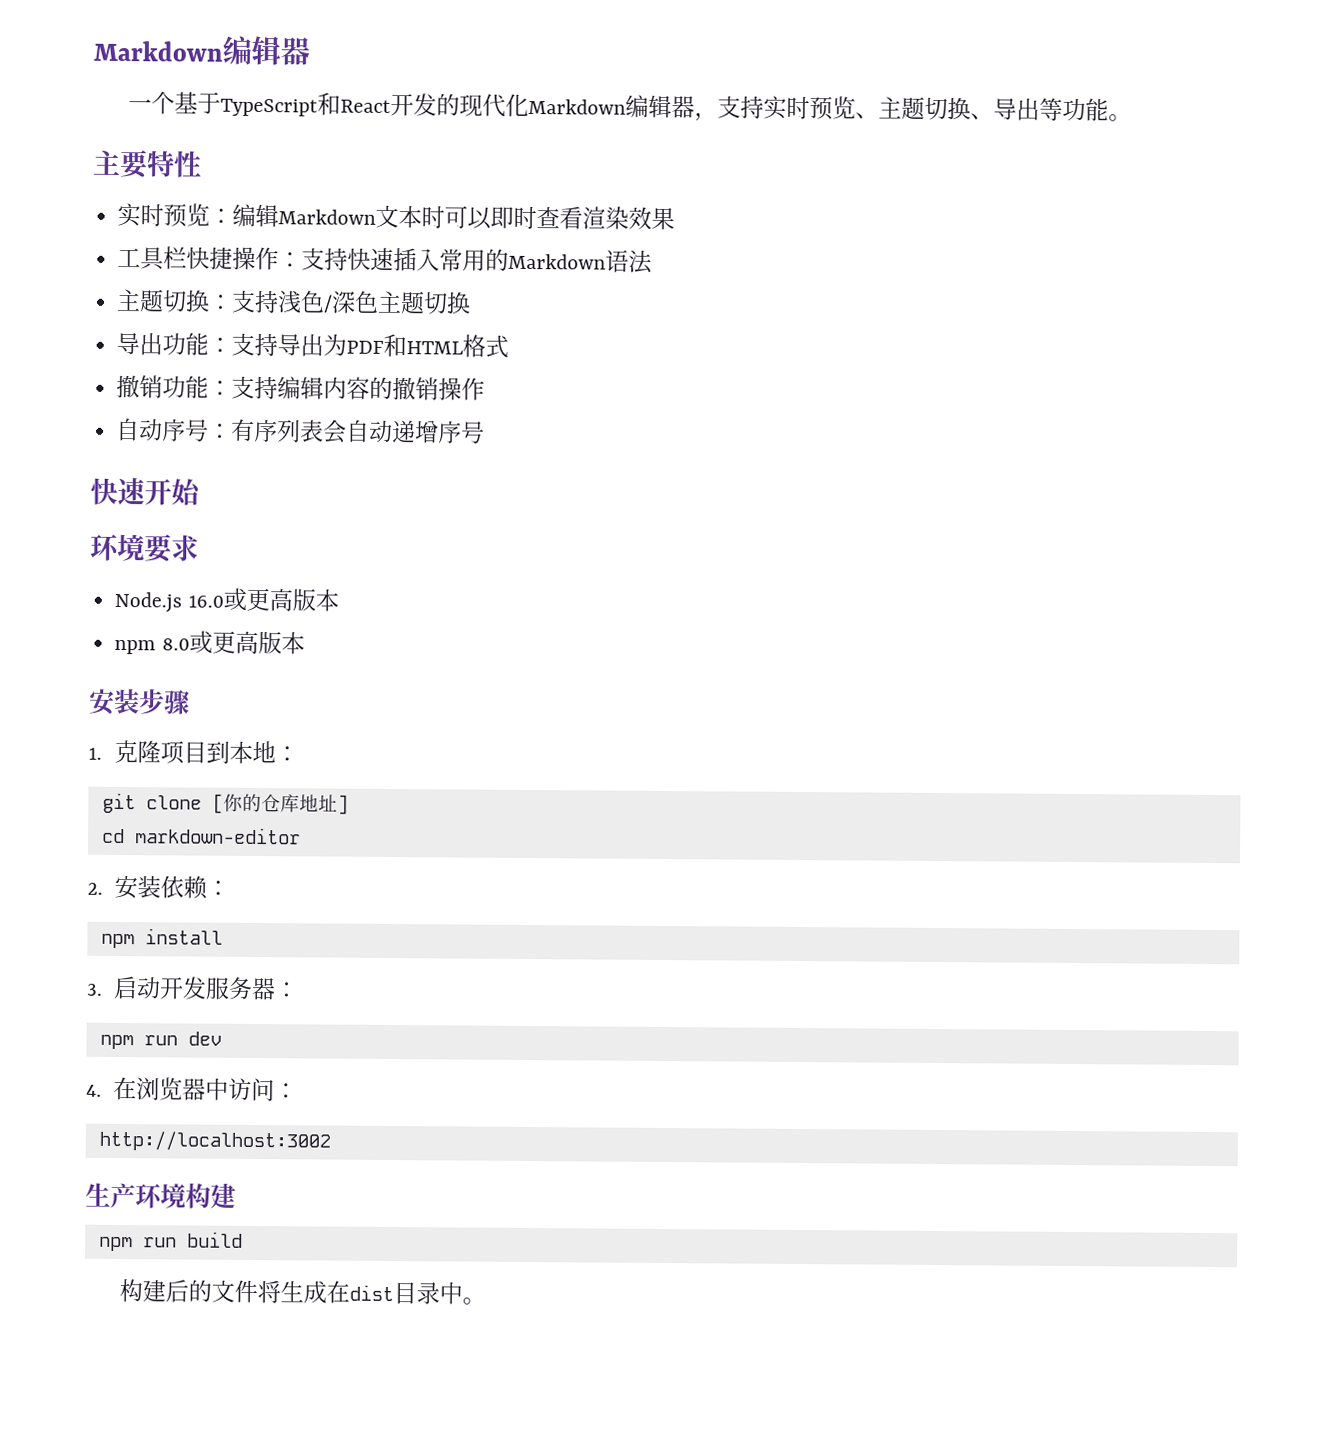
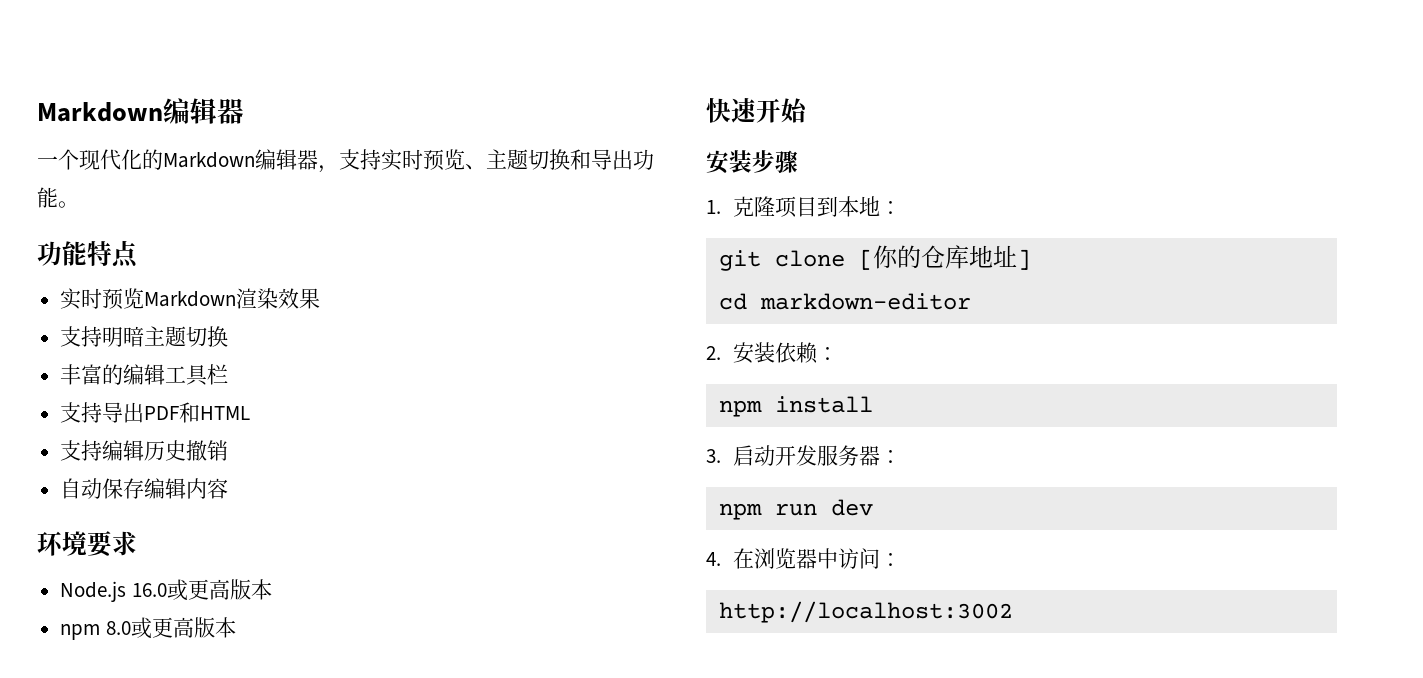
- 一个基于TypeScript和React开发的现代化Markdown编辑器，支持实时预览、主题切换、导出等功能。
+ 一个现代化的Markdown编辑器，支持实时预览、主题切换和导出功能。
- 主要特性
- 实时预览：编辑Markdown文本时可以即时查看渲染效果
- 工具栏快捷操作：支持快速插入常用的Markdown语法
- 主题切换：支持浅色/深色主题切换
- 导出功能：支持导出为PDF和HTML格式
- 撤销功能：支持编辑内容的撤销操作
- 自动序号：有序列表会自动递增序号
- 快速开始
+ 功能特点
+ 实时预览Markdown渲染效果
+ 支持明暗主题切换
+ 丰富的编辑工具栏
+ 支持导出PDF和HTML
+ 支持编辑历史撤销
+ 自动保存编辑内容
+ 快速开始
- 生产环境构建
- npm run build
- 构建后的文件将生成在dist目录中。

